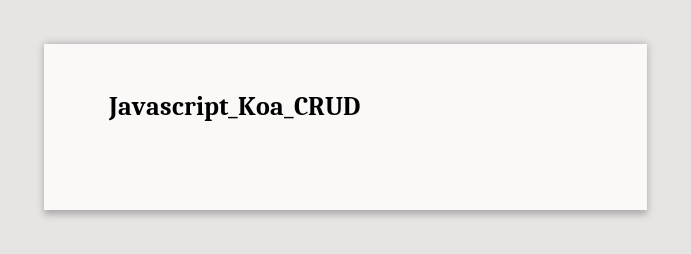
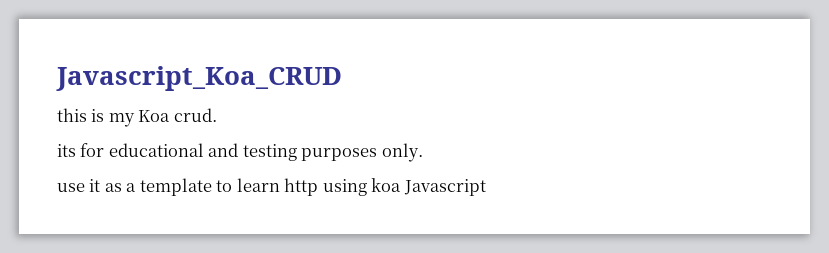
+ this is my Koa crud.
+ its for educational and testing purposes only.
+ use it as a template to learn http using koa Javascript

